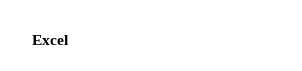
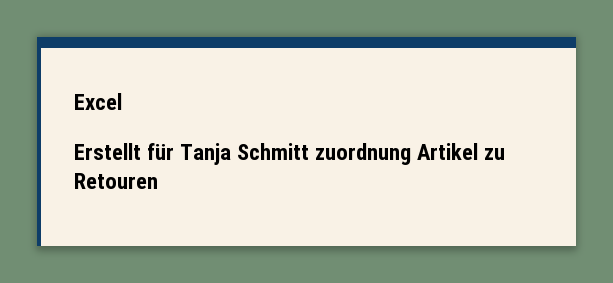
+ Erstellt für Tanja Schmitt zuordnung Artikel zu Retouren

